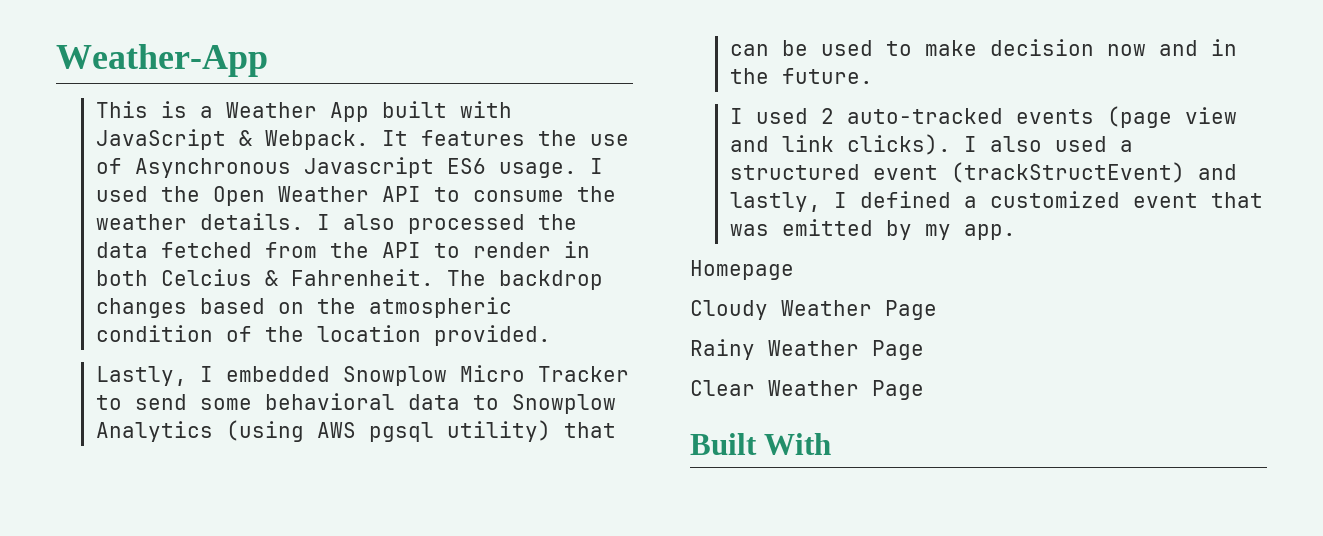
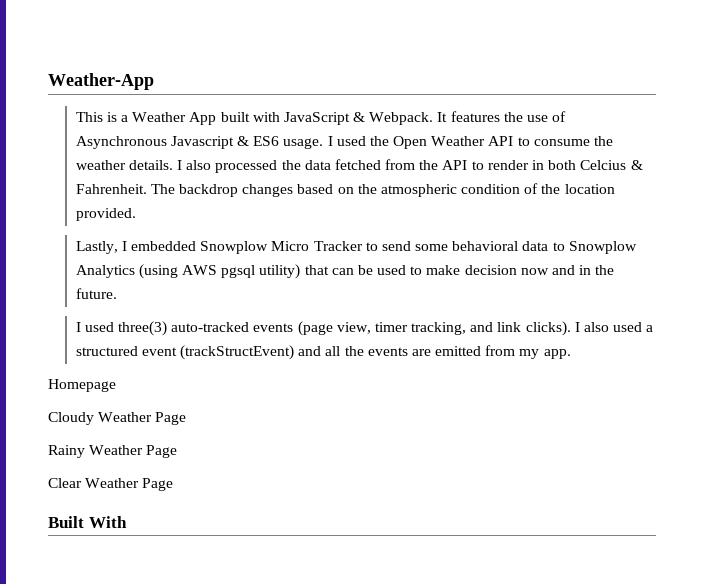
- It features the use of Asynchronous Javascript ES6 usage.
+ It features the use of Asynchronous Javascript & ES6 usage.
- I used 2 auto-tracked events (page view and link clicks).
+ I used three(3) auto-tracked events (page view, timer tracking, and link clicks).
- I also used a structured event (trackStructEvent) and lastly, I defined a customized event that was emitted by my app.
+ I also used a structured event (trackStructEvent) and all the events are emitted from my app.

